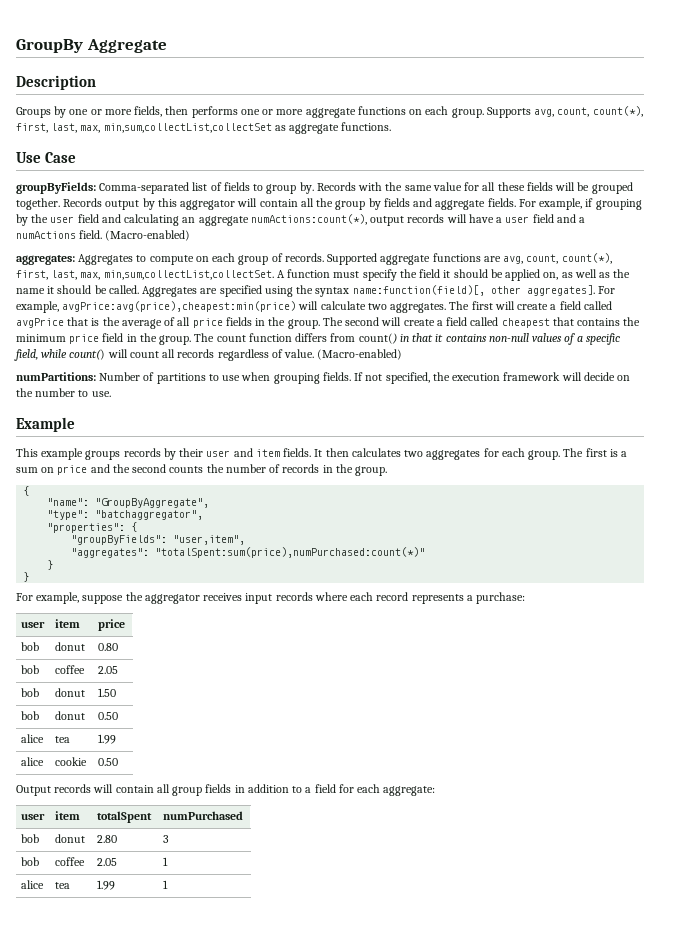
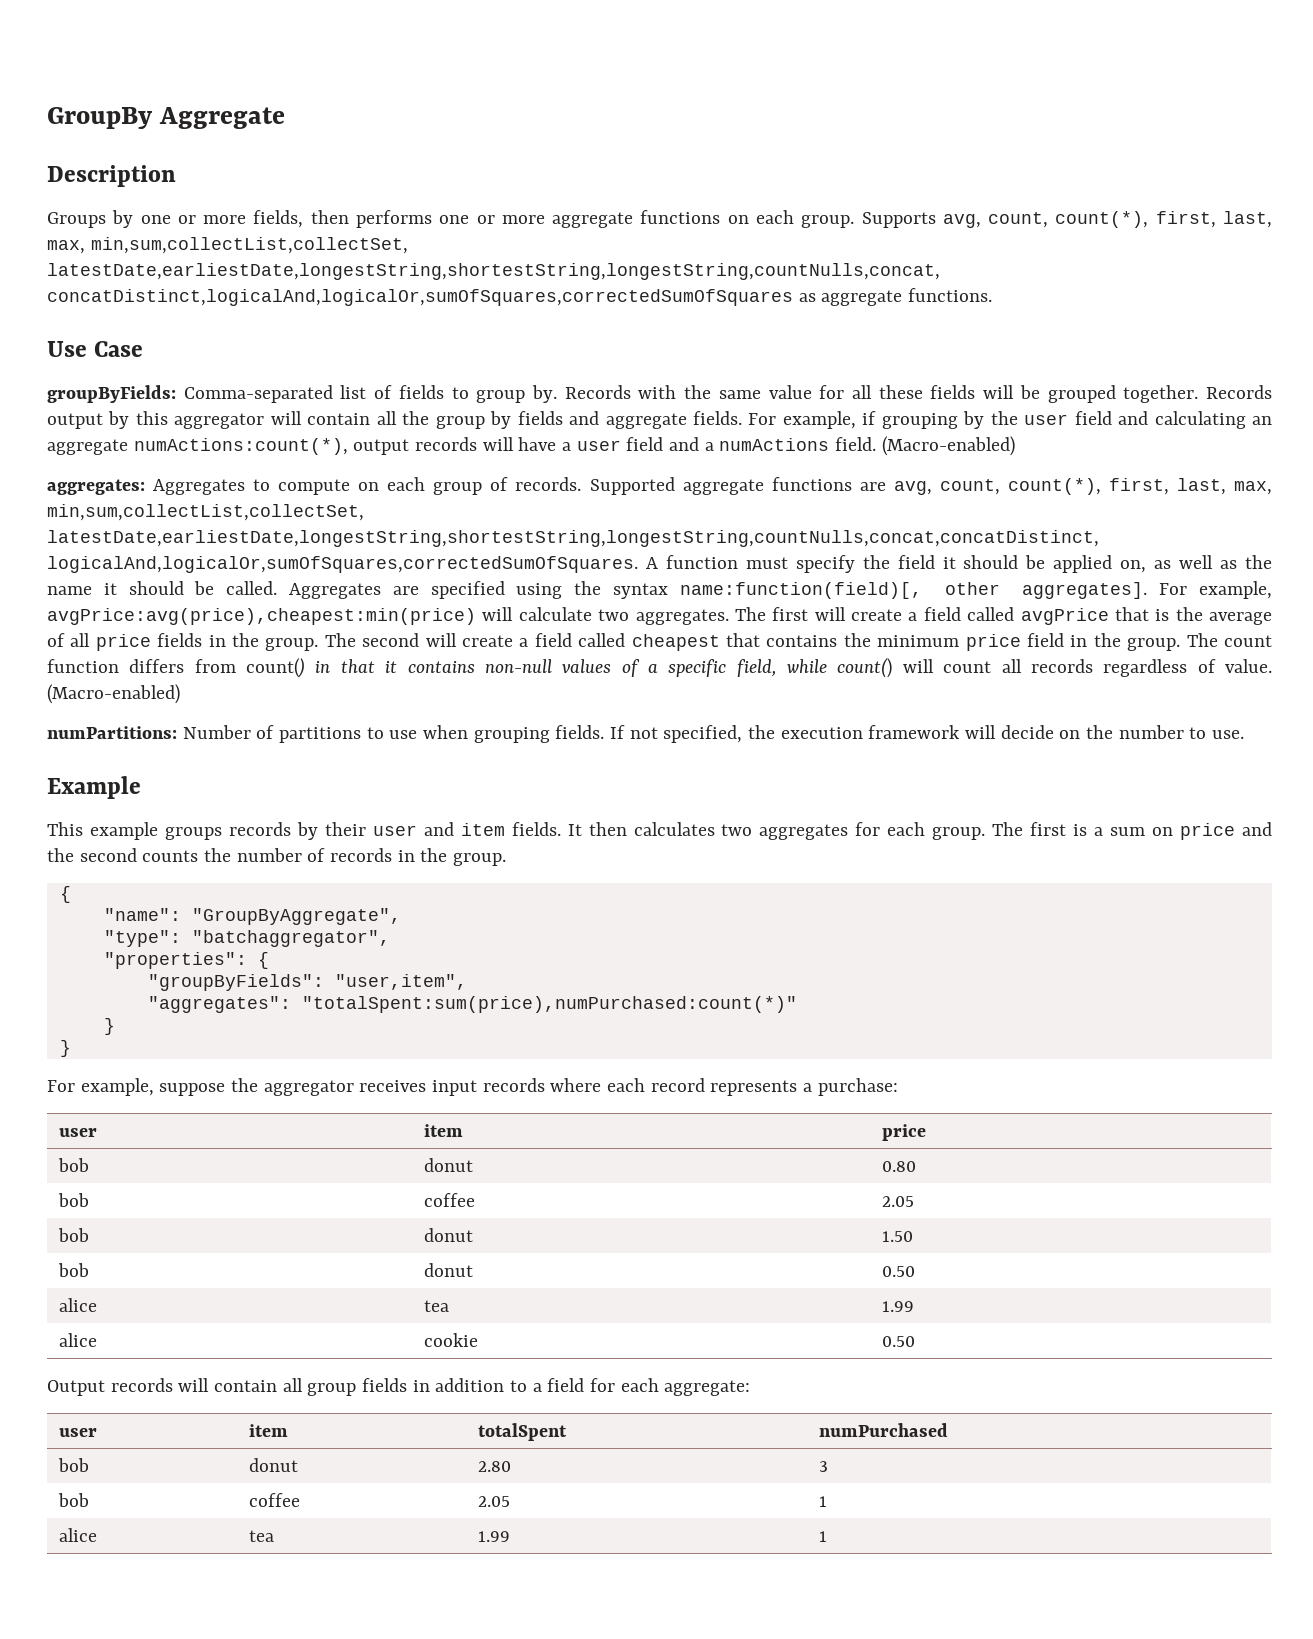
- Supports avg, count, count(*), first, last, max, min,sum,collectList,collectSet as aggregate functions.
+ Supports avg, count, count(*), first, last, max, min,sum,collectList,collectSet, latestDate,earliestDate,longestString,shortestString,longestString,countNulls,concat, concatDistinct,logicalAnd,logicalOr,sumOfSquares,correctedSumOfSquares as aggregate functions.
- Supported aggregate functions are avg, count, count(*), first, last, max, min,sum,collectList,collectSet.
+ Supported aggregate functions are avg, count, count(*), first, last, max, min,sum,collectList,collectSet, latestDate,earliestDate,longestString,shortestString,longestString,countNulls,concat,concatDistinct, logicalAnd,logicalOr,sumOfSquares,correctedSumOfSquares.

